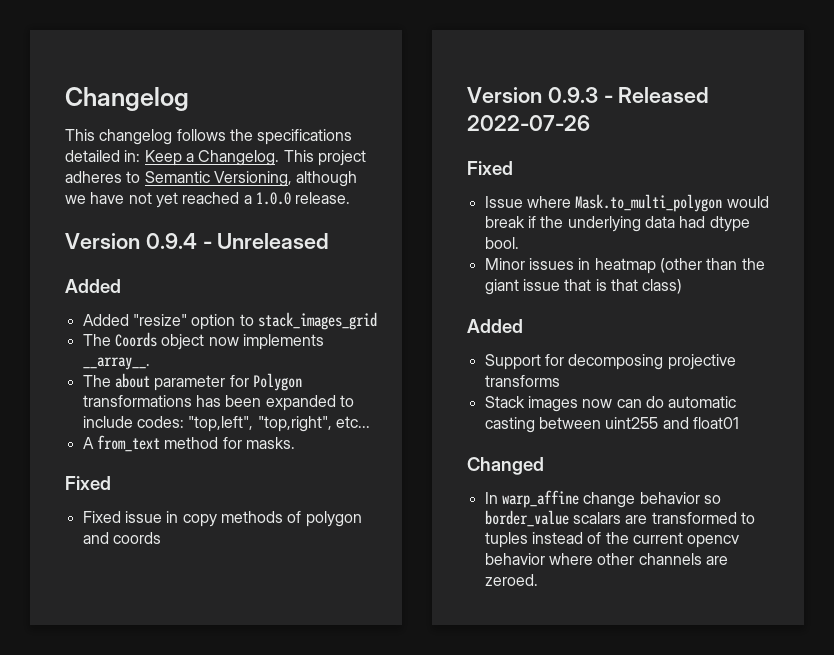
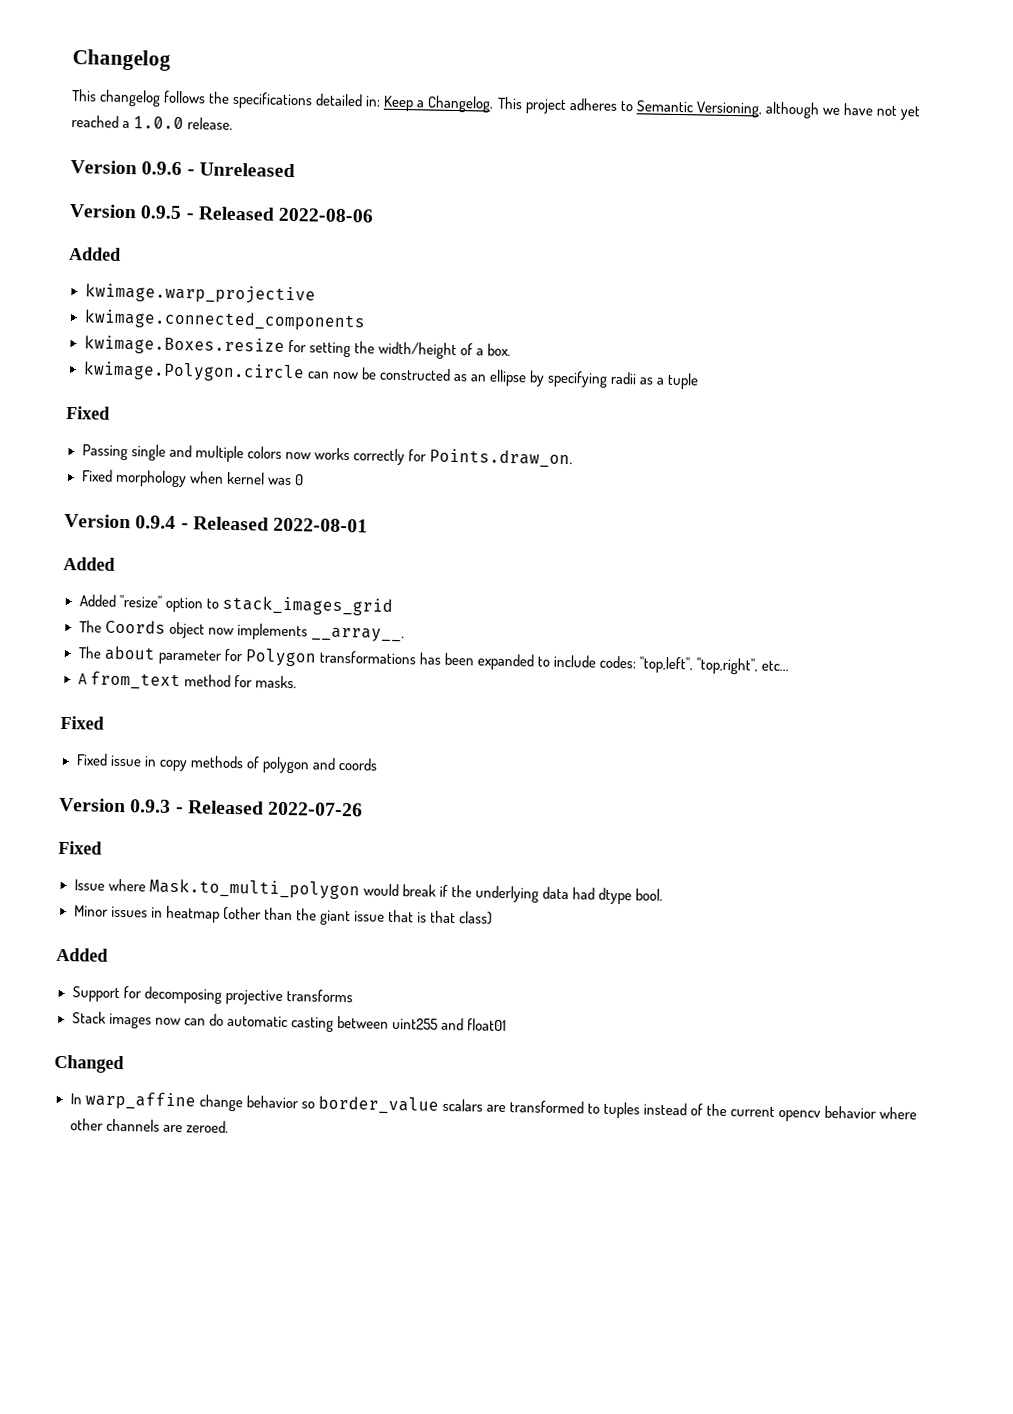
+ Version 0.9.6 - Unreleased
+ Version 0.9.5 - Released 2022-08-06
+ Added
+ kwimage.warp_projective
+ kwimage.connected_components
+ kwimage.Boxes.resize for setting the width/height of a box.
+ kwimage.Polygon.circle can now be constructed as an ellipse by specifying radii as a tuple
+ Fixed
+ Passing single and multiple colors now works correctly for Points.draw_on.
+ Fixed morphology when kernel was 0
- Version 0.9.4 - Unreleased
+ Version 0.9.4 - Released 2022-08-01

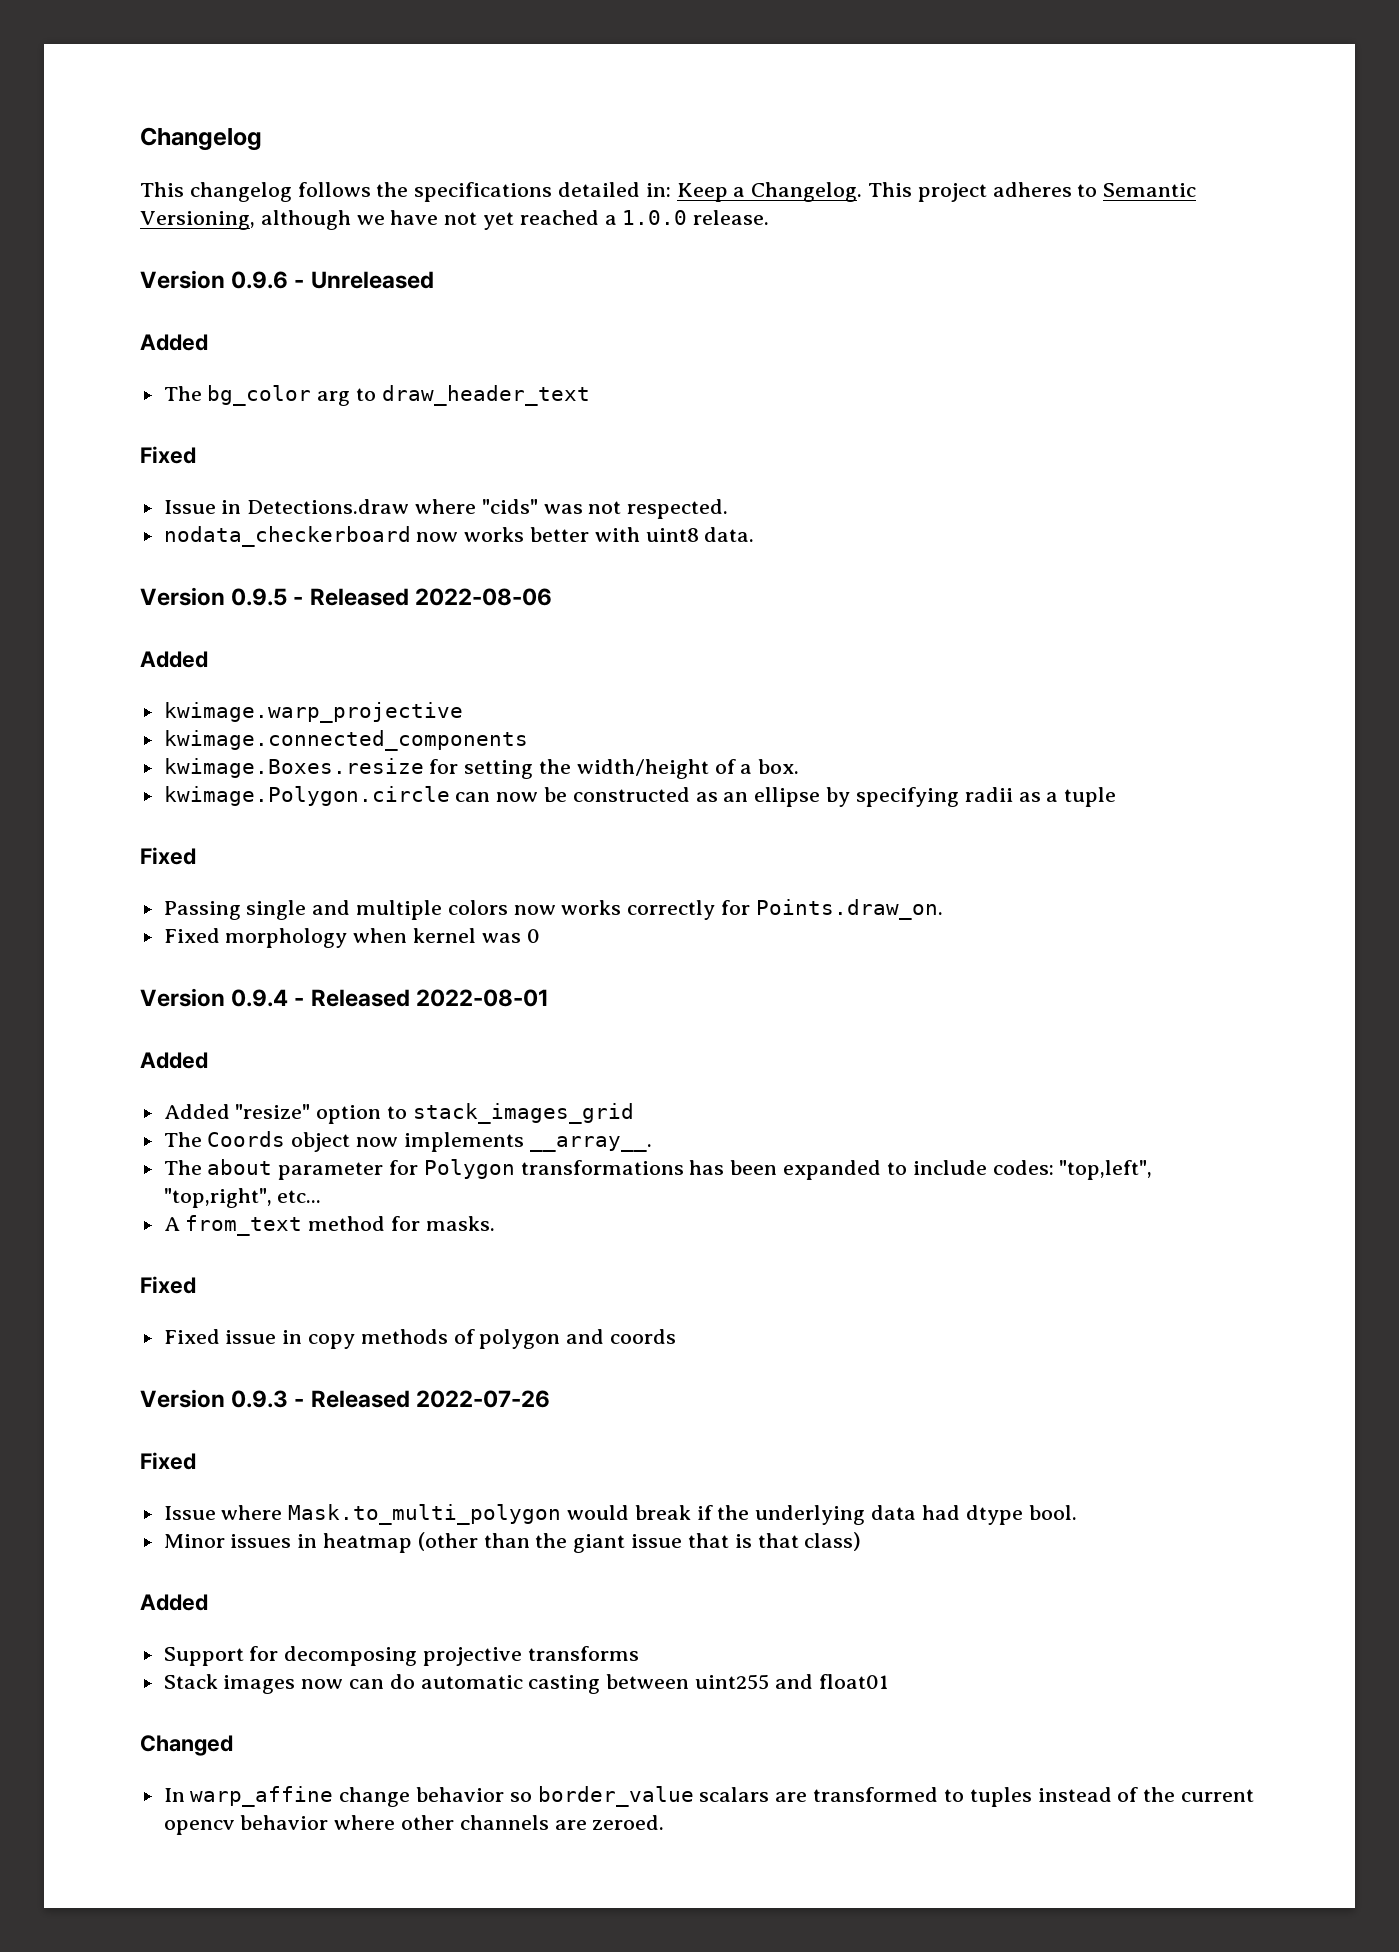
  Version 0.9.6 - Unreleased
+ Added
+ The bg_color arg to draw_header_text
+ Fixed
+ Issue in Detections.draw where "cids" was not respected.
+ nodata_checkerboard now works better with uint8 data.

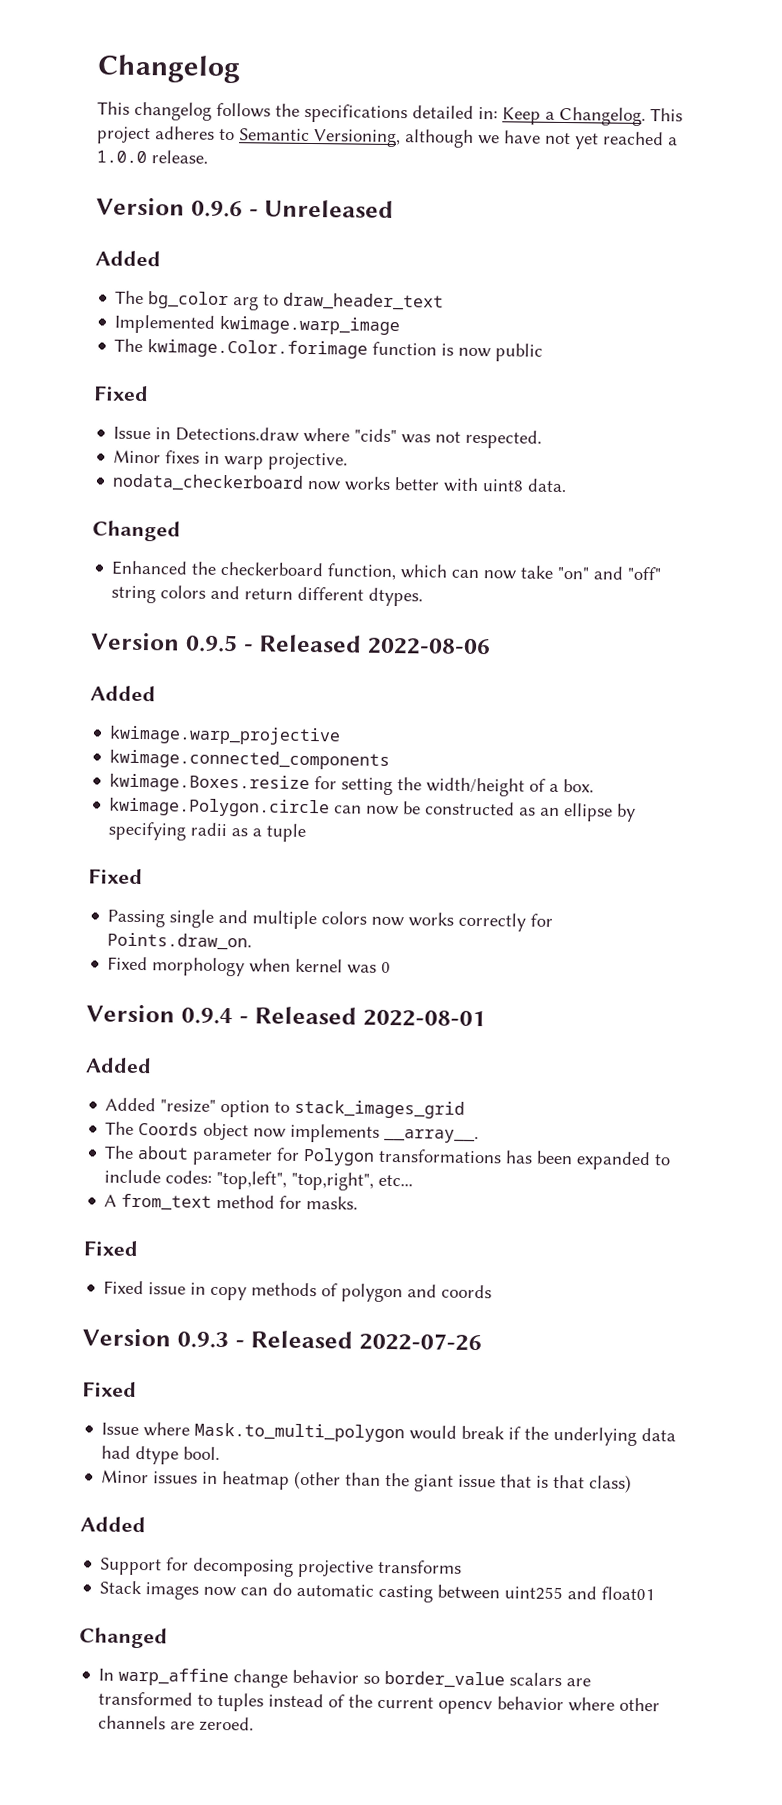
+ Implemented kwimage.warp_image
+ The kwimage.Color.forimage function is now public
+ Minor fixes in warp projective.
  nodata_checkerboard now works better with uint8 data.
+ Changed
+ Enhanced the checkerboard function, which can now take "on" and "off" string colors and return different dtypes.

